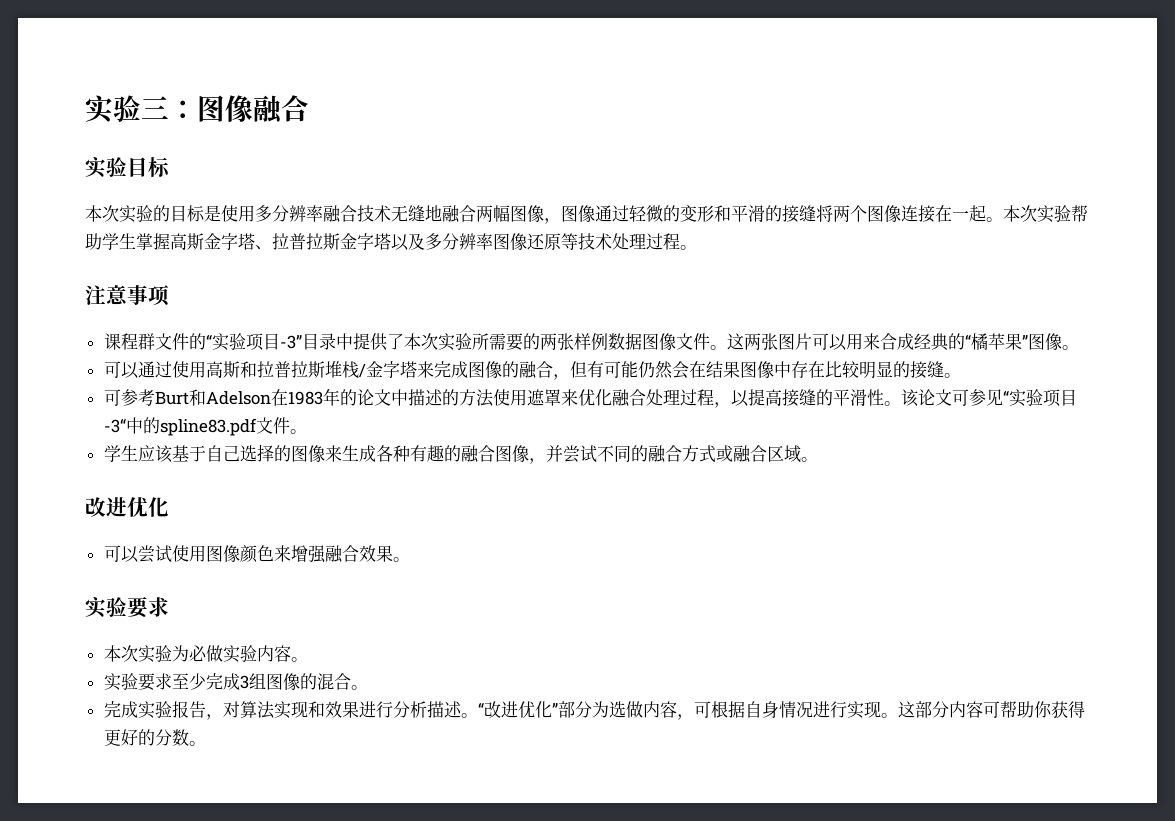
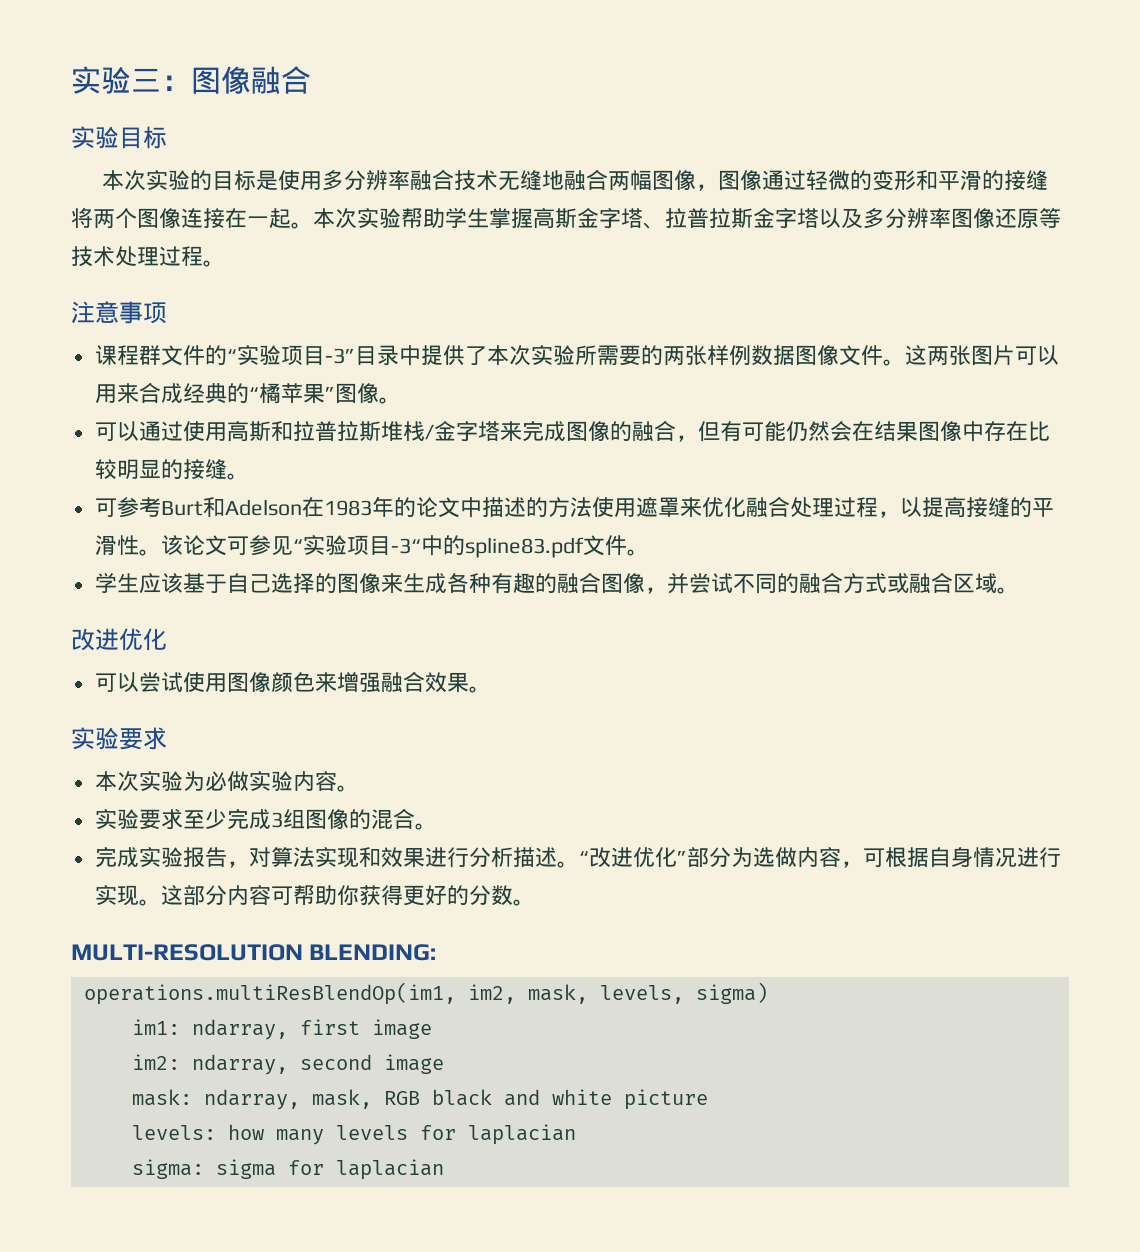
+ MULTI-RESOLUTION BLENDING:
+ operations.multiResBlendOp(im1, im2, mask, levels, sigma)
+ im1: ndarray, first image
+ im2: ndarray, second image
+ mask: ndarray, mask, RGB black and white picture
+ levels: how many levels for laplacian
+ sigma: sigma for laplacian

